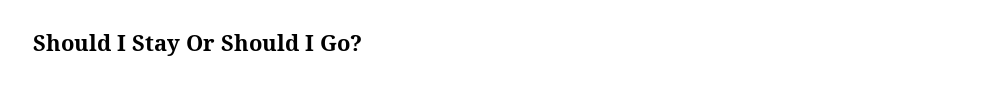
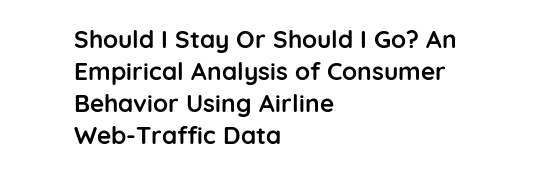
+ An Empirical Analysis of Consumer Behavior Using Airline Web-Traffic Data

